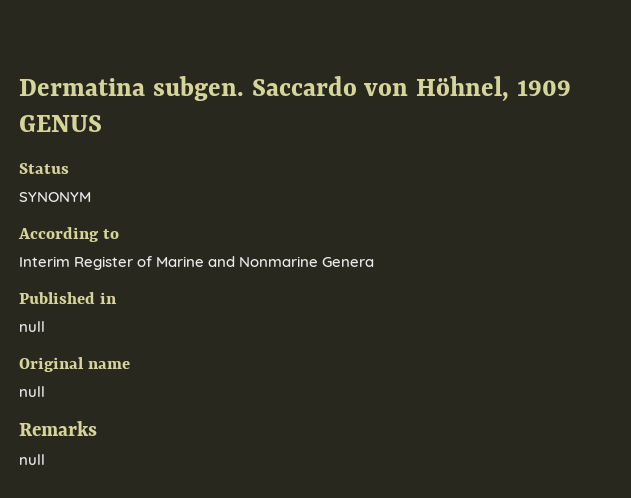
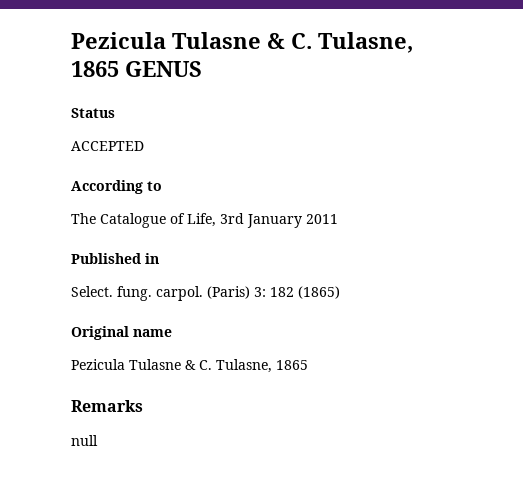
- Dermatina subgen. Saccardo von Höhnel, 1909 GENUS
+ Pezicula Tulasne & C. Tulasne, 1865 GENUS
- SYNONYM
+ ACCEPTED
- Interim Register of Marine and Nonmarine Genera
+ The Catalogue of Life, 3rd January 2011
  Published in
- null
+ Select. fung. carpol. (Paris) 3: 182 (1865)
  Original name
- null
+ Pezicula Tulasne & C. Tulasne, 1865

